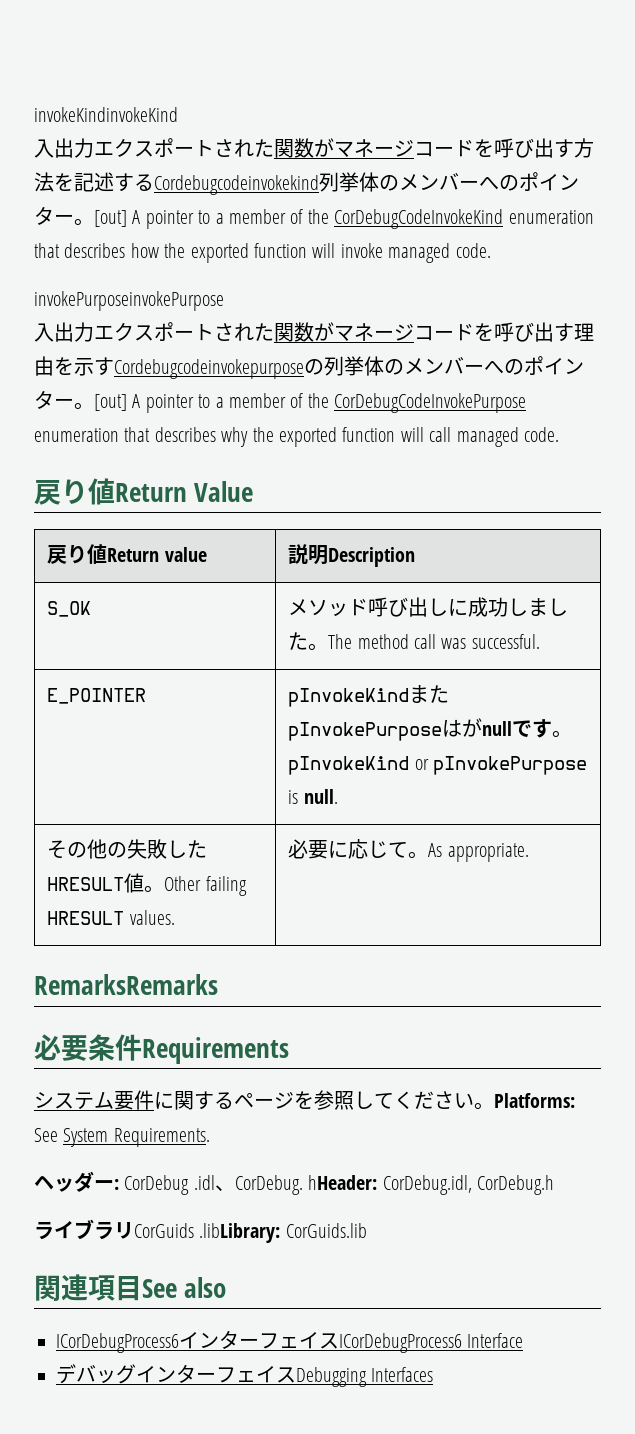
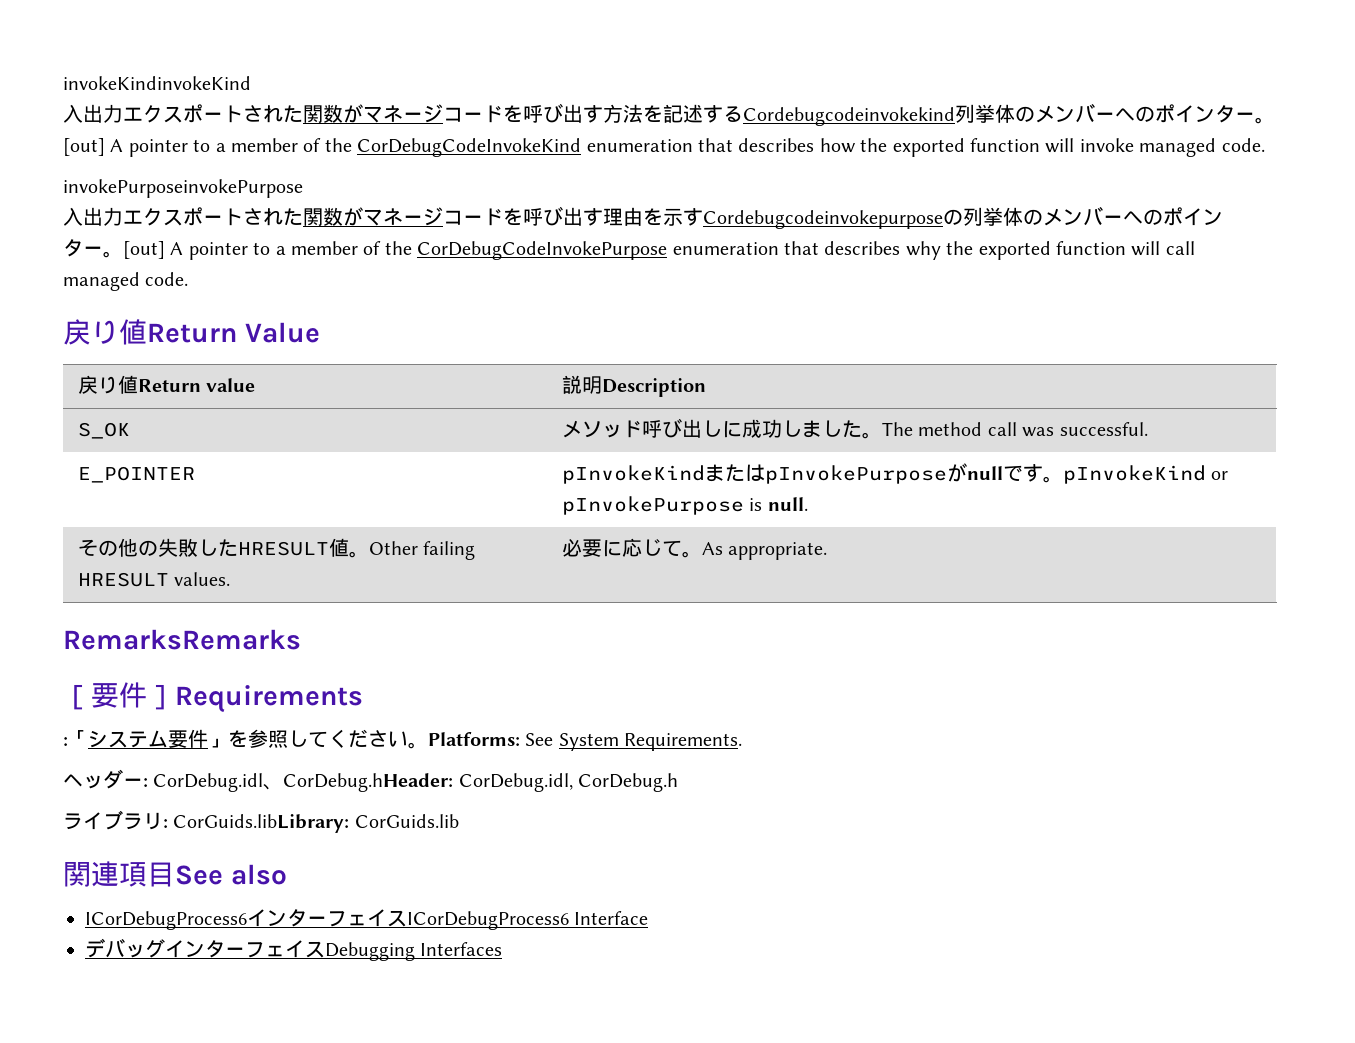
- E_POINTER | pInvokeKindまたpInvokePurposeはがnullです。pInvokeKind or pInvokePurpose is null.
+ E_POINTER | pInvokeKindまたはpInvokePurposeがnullです。pInvokeKind or pInvokePurpose is null.
- 必要条件Requirements
+ ［要件］Requirements
- システム要件に関するページを参照してください。
+ :「システム要件」を参照してください。
- ヘッダー: CorDebug .idl、CorDebug. hHeader: CorDebug.idl, CorDebug.h
+ ヘッダー: CorDebug.idl、CorDebug.hHeader: CorDebug.idl, CorDebug.h
- ライブラリCorGuids .libLibrary: CorGuids.lib
+ ライブラリ: CorGuids.libLibrary: CorGuids.lib

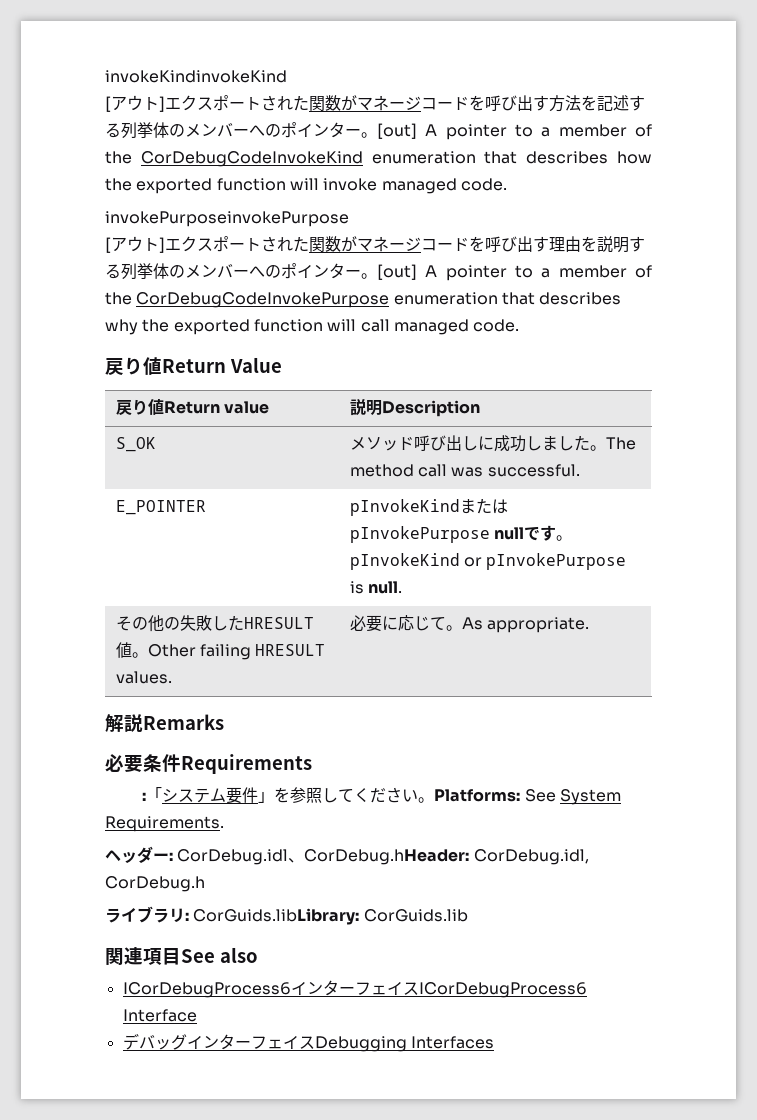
- 入出力エクスポートされた関数がマネージコードを呼び出す方法を記述するCordebugcodeinvokekind列挙体のメンバーへのポインター。
+ [アウト]エクスポートされた関数がマネージコードを呼び出す方法を記述する列挙体のメンバーへのポインター。
- 入出力エクスポートされた関数がマネージコードを呼び出す理由を示すCordebugcodeinvokepurposeの列挙体のメンバーへのポインター。
+ [アウト]エクスポートされた関数がマネージコードを呼び出す理由を説明する列挙体のメンバーへのポインター。
- E_POINTER | pInvokeKindまたはpInvokePurposeがnullです。pInvokeKind or pInvokePurpose is null.
+ E_POINTER | pInvokeKindまたはpInvokePurpose nullです。pInvokeKind or pInvokePurpose is null.
- RemarksRemarks
- ［要件］Requirements
+ 解説Remarks
+ 必要条件Requirements

